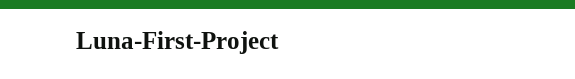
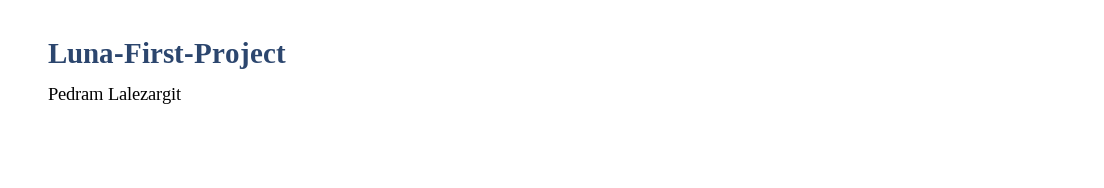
+ Pedram Lalezargit

